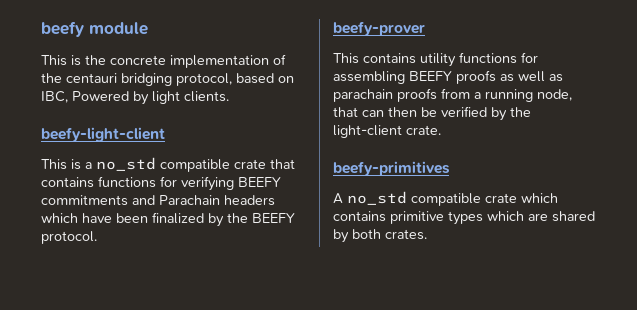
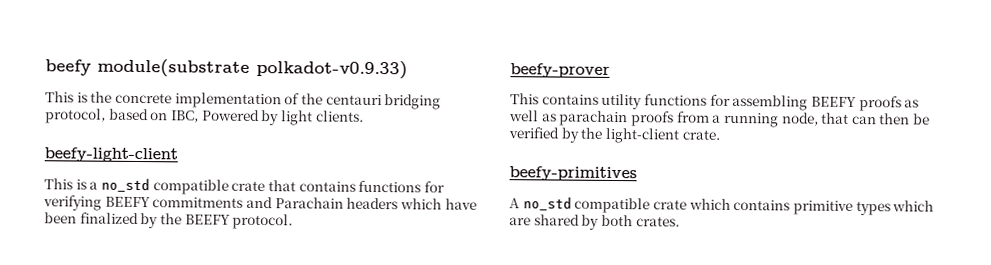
- beefy module
+ beefy module(substrate polkadot-v0.9.33)

